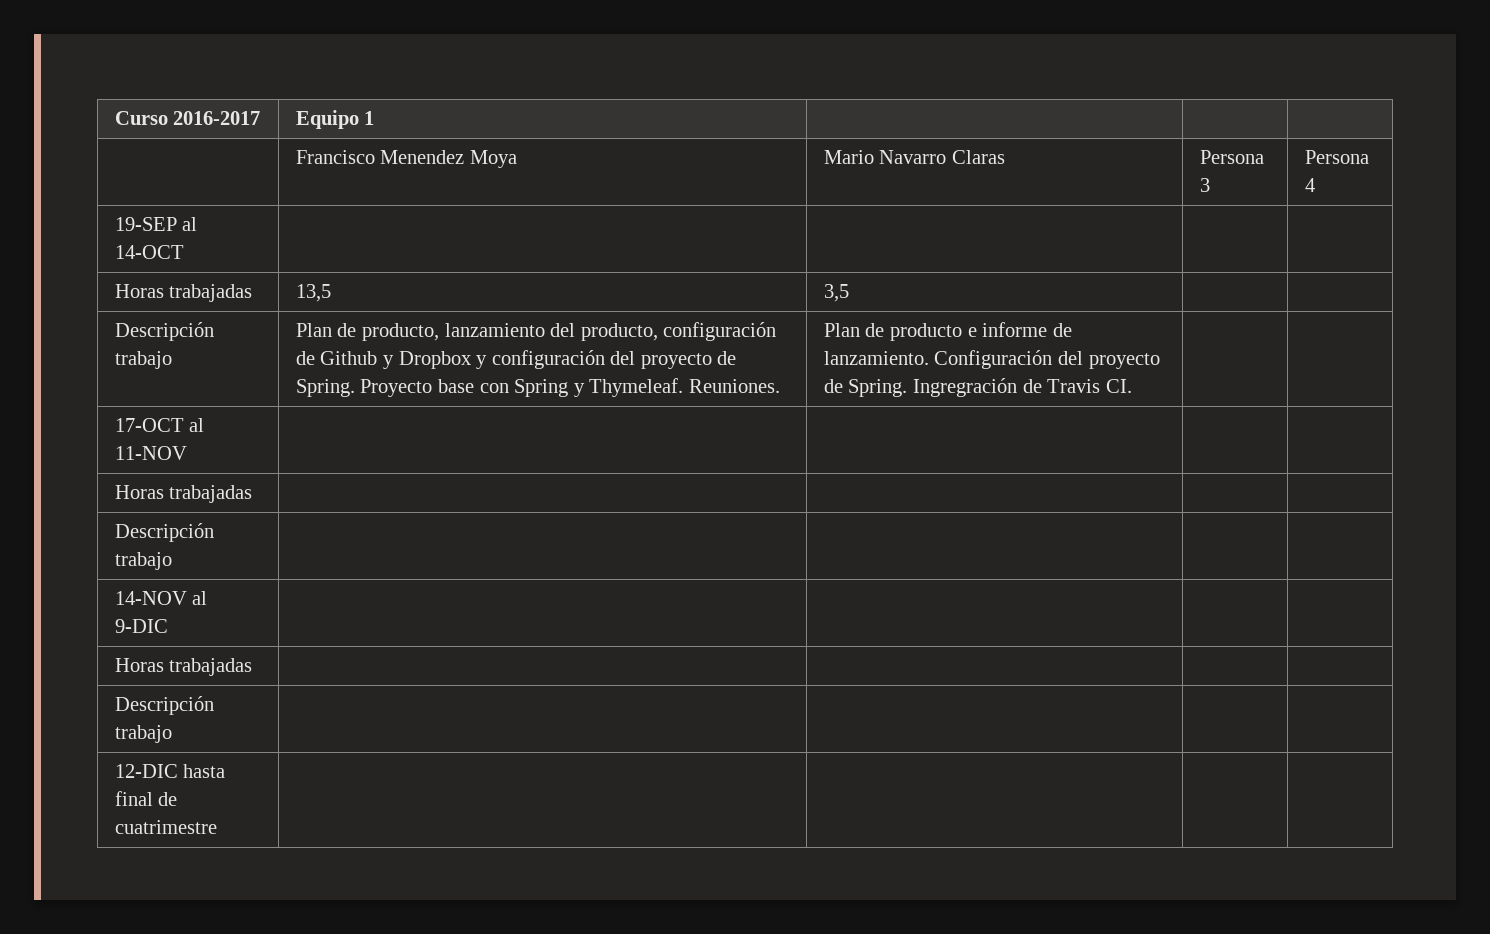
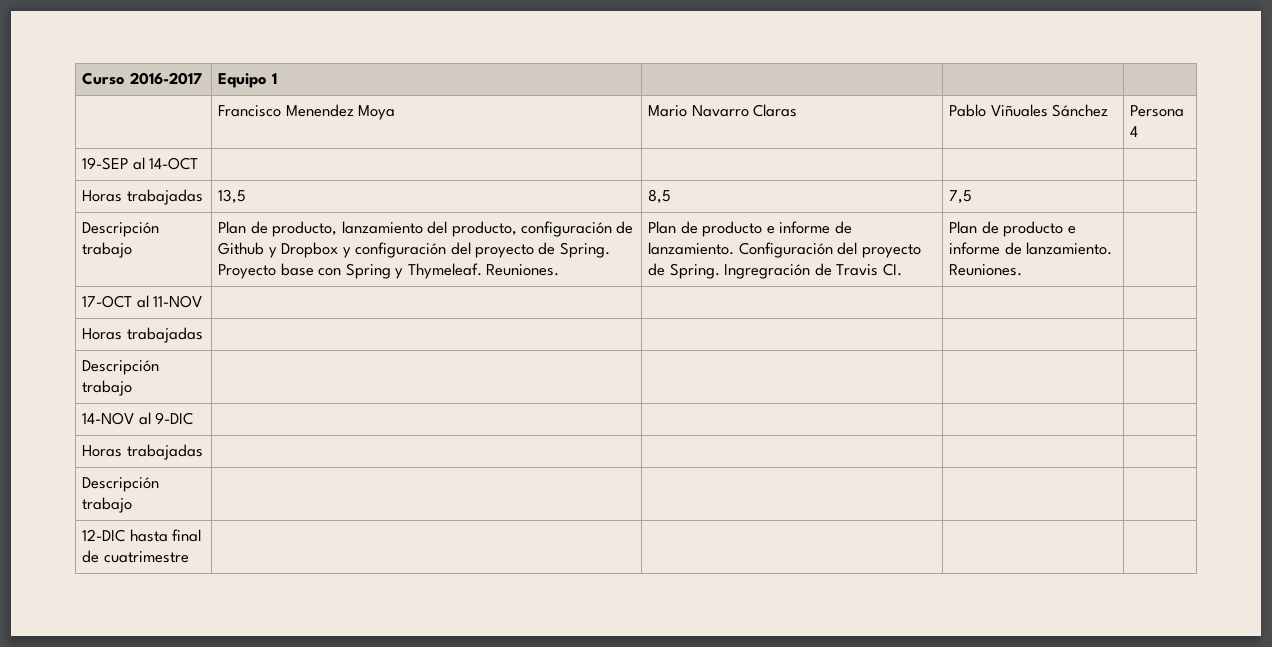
- | Francisco Menendez Moya | Mario Navarro Claras | Persona 3 | Persona 4
+ | Francisco Menendez Moya | Mario Navarro Claras | Pablo Viñuales Sánchez | Persona 4
- Horas trabajadas | 13,5 | 3,5 | |
+ Horas trabajadas | 13,5 | 8,5 | 7,5 |
+ Plan de producto e informe de lanzamiento. Reuniones.

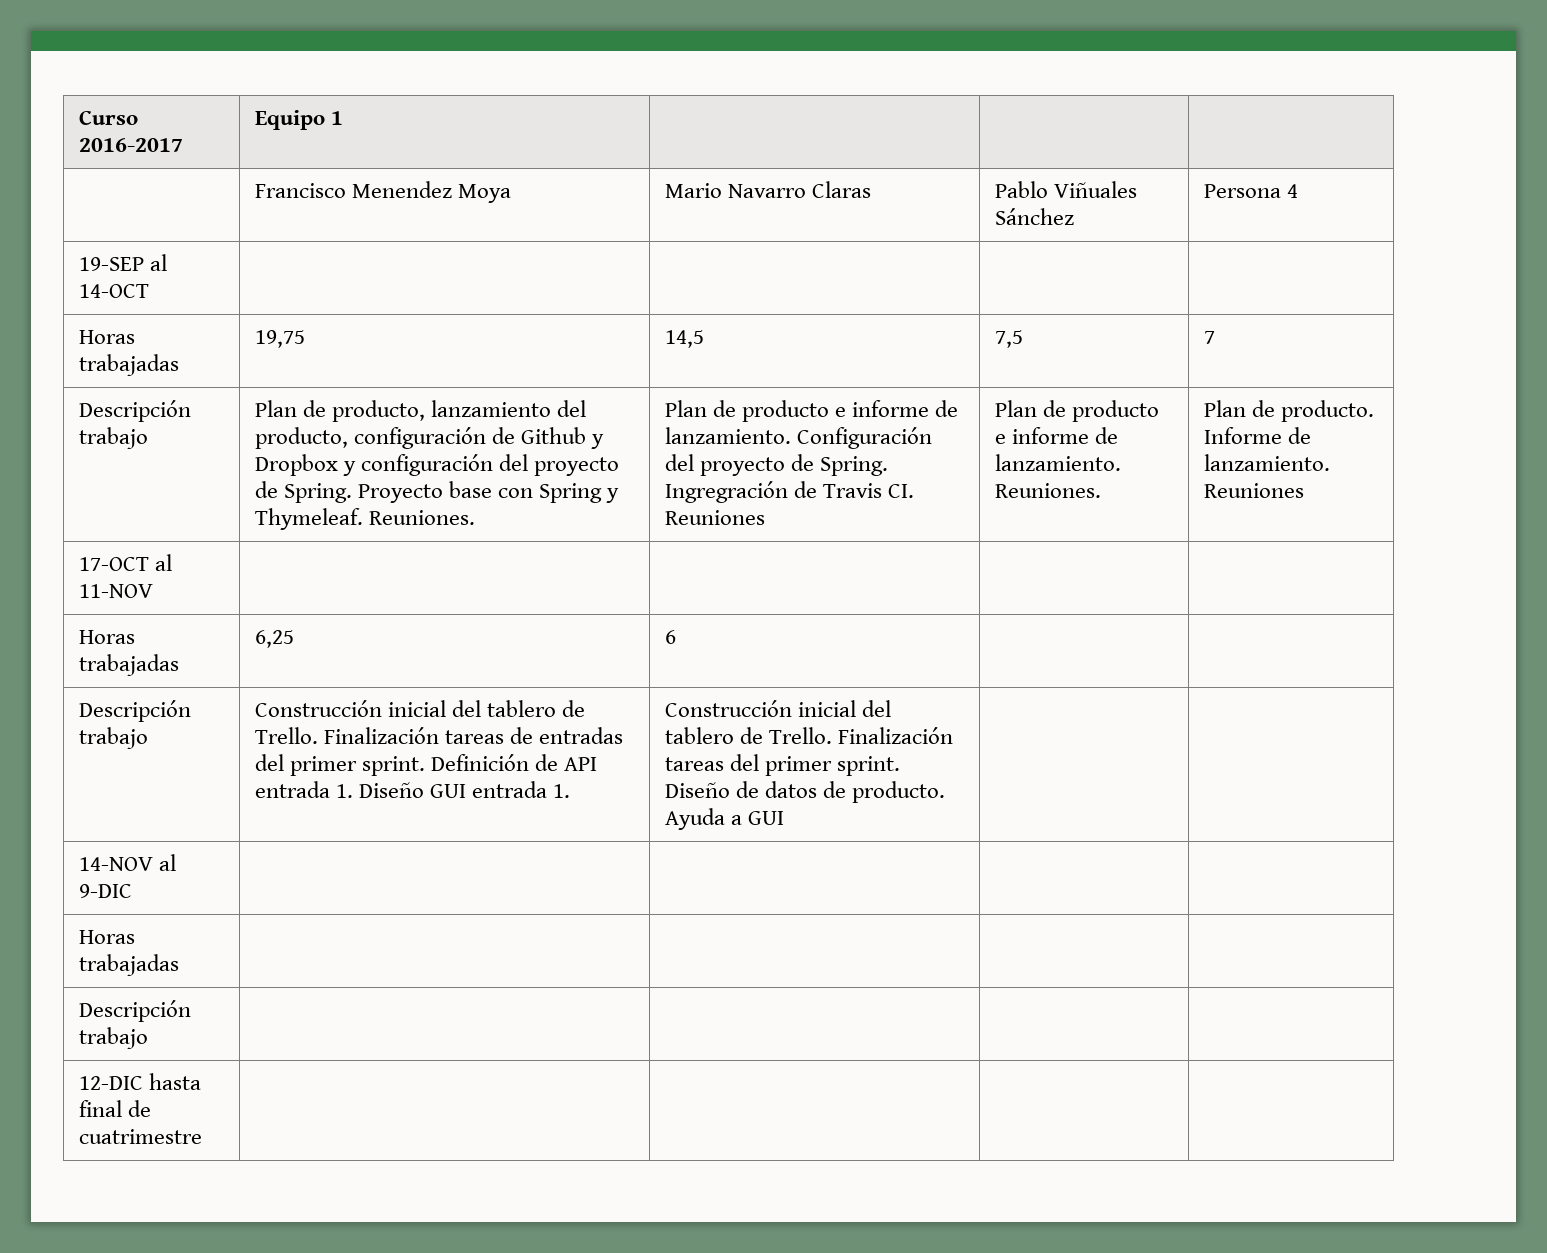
- Horas trabajadas | 13,5 | 8,5 | 7,5 |
+ Horas trabajadas | 19,75 | 14,5 | 7,5 | 7
- Ingregración de Travis CI.
+ Ingregración de Travis CI. Reuniones
+ Plan de producto. Informe de lanzamiento. Reuniones
  17-OCT al 11-NOV | | | |
- Horas trabajadas | | | |
- Descripción trabajo | | | |
+ Horas trabajadas | 6,25 | 6 | |
+ Descripción trabajo | Construcción inicial del tablero de Trello. Finalización tareas de entradas del primer sprint. Definición de API entrada 1. Diseño GUI entrada 1. | Construcción inicial del tablero de Trello. Finalización tareas del primer sprint. Diseño de datos de producto. Ayuda a GUI

